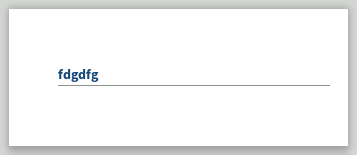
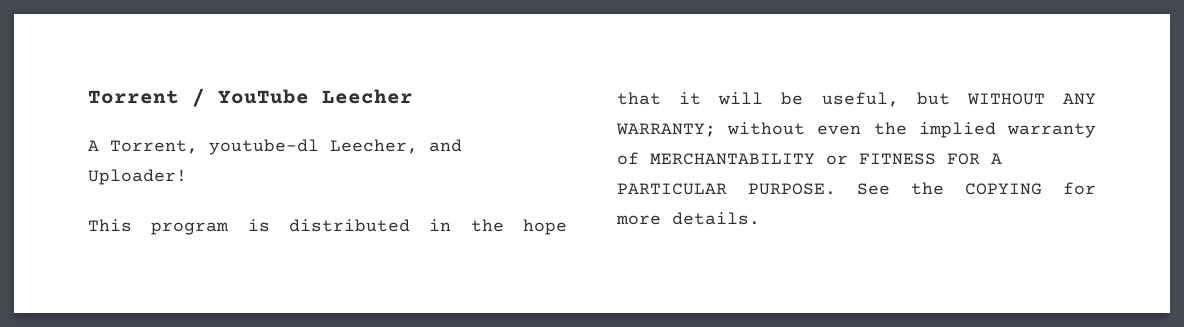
- fdgdfg
+ Torrent / YouTube Leecher
+ A Torrent, youtube-dl Leecher, and Uploader!
+ This program is distributed in the hope that it will be useful, but WITHOUT ANY WARRANTY; without even the implied warranty of MERCHANTABILITY or FITNESS FOR A PARTICULAR PURPOSE. See the COPYING for more details.

